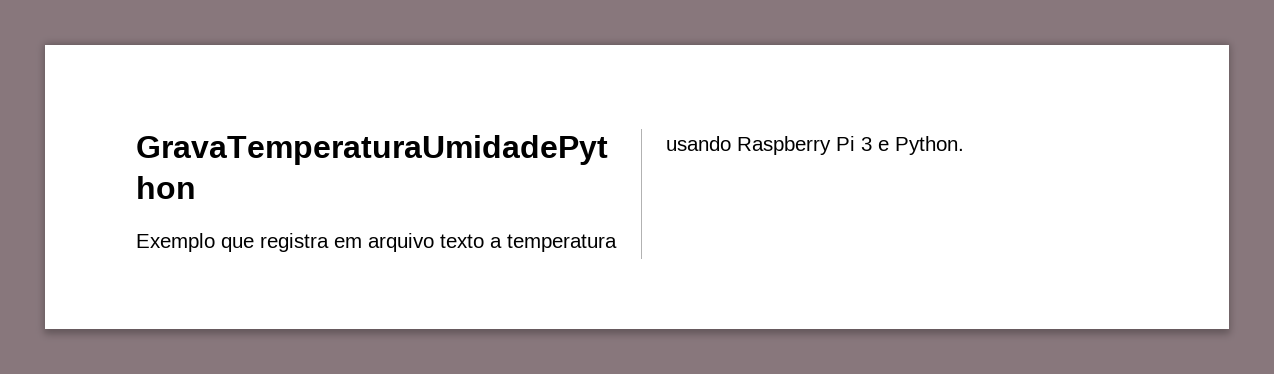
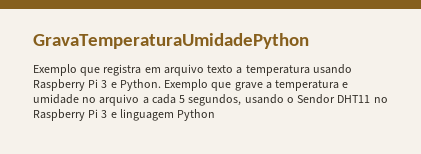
+ Exemplo que grave a temperatura e umidade no arquivo a cada 5 segundos, usando o Sendor DHT11 no Raspberry Pi 3 e linguagem Python

